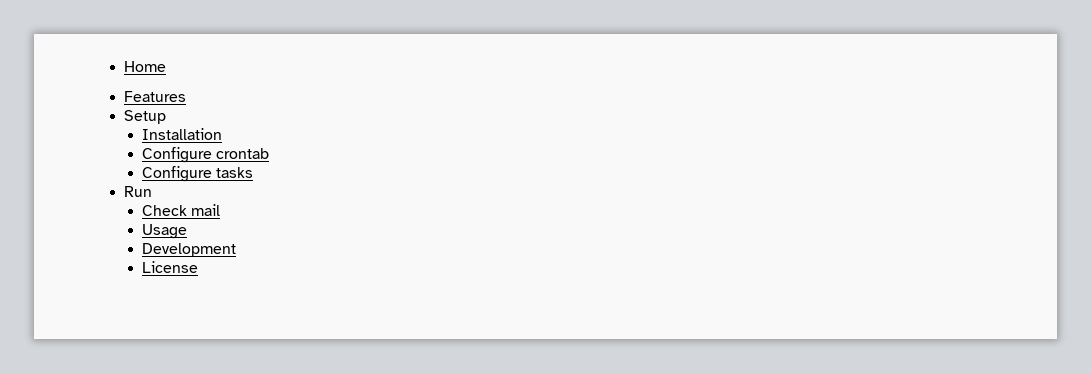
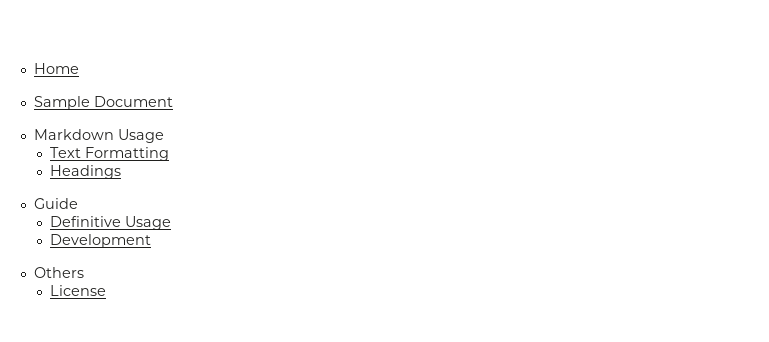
- Features
- Setup
- Installation
- Configure crontab
- Configure tasks
- Run
- Check mail
- Usage
+ Sample Document
+ Markdown Usage
+ Text Formatting
+ Headings
+ Guide
+ Definitive Usage
+ Others

